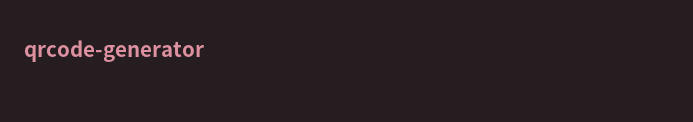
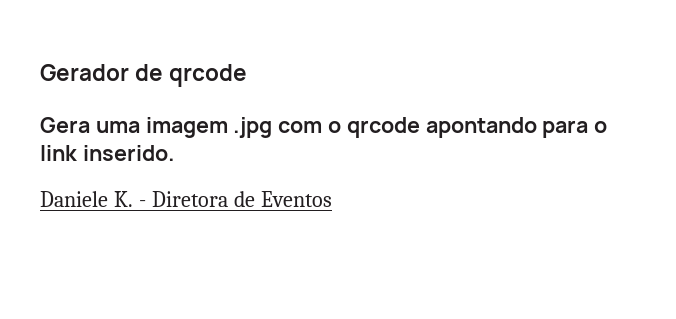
- qrcode-generator
+ Gerador de qrcode
+ Gera uma imagem .jpg com o qrcode apontando para o link inserido.
+ Daniele K. - Diretora de Eventos

